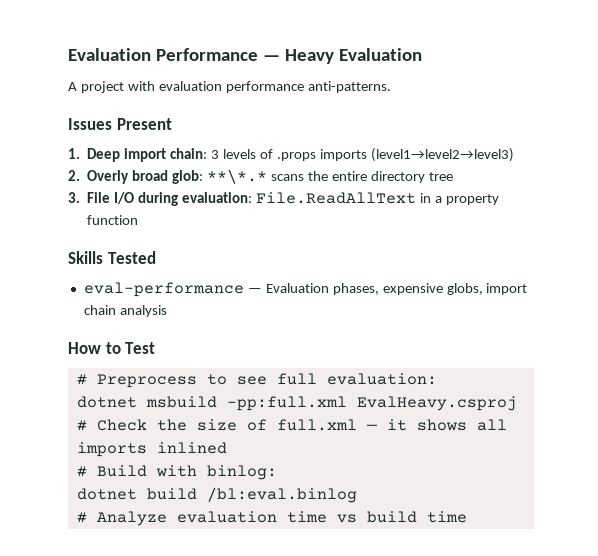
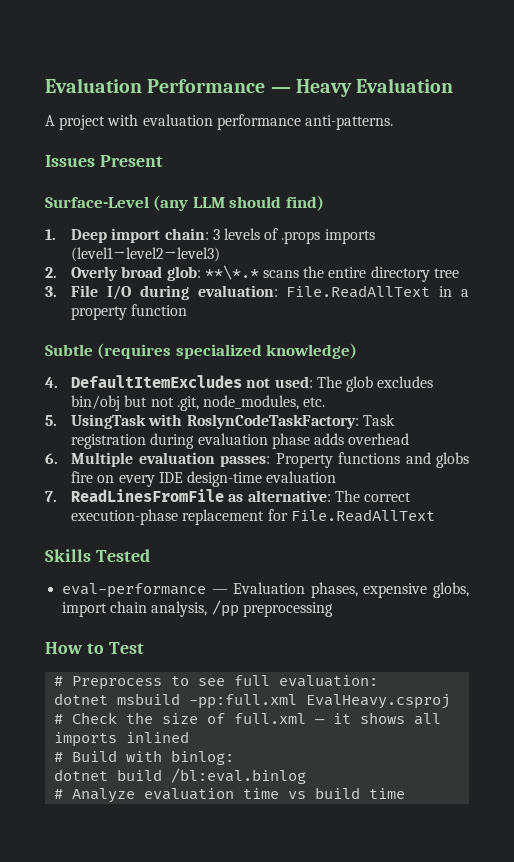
+ Surface-Level (any LLM should find)
+ Subtle (requires specialized knowledge)
+ 4. DefaultItemExcludes not used: The glob excludes bin/obj but not .git, node_modules, etc.
+ 5. UsingTask with RoslynCodeTaskFactory: Task registration during evaluation phase adds overhead
+ 6. Multiple evaluation passes: Property functions and globs fire on every IDE design-time evaluation
+ 7. ReadLinesFromFile as alternative: The correct execution-phase replacement for File.ReadAllText
- eval-performance — Evaluation phases, expensive globs, import chain analysis
+ eval-performance — Evaluation phases, expensive globs, import chain analysis, /pp preprocessing

